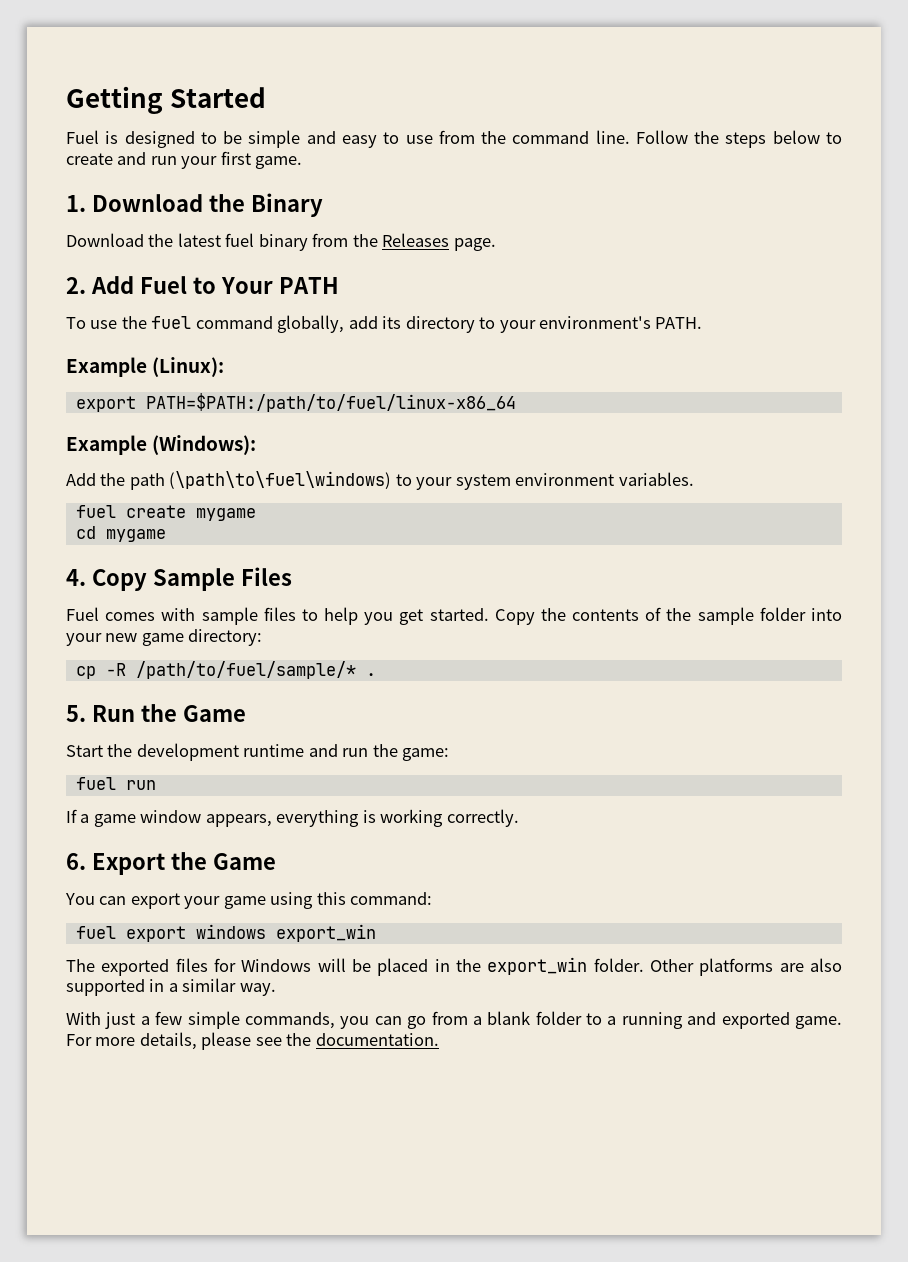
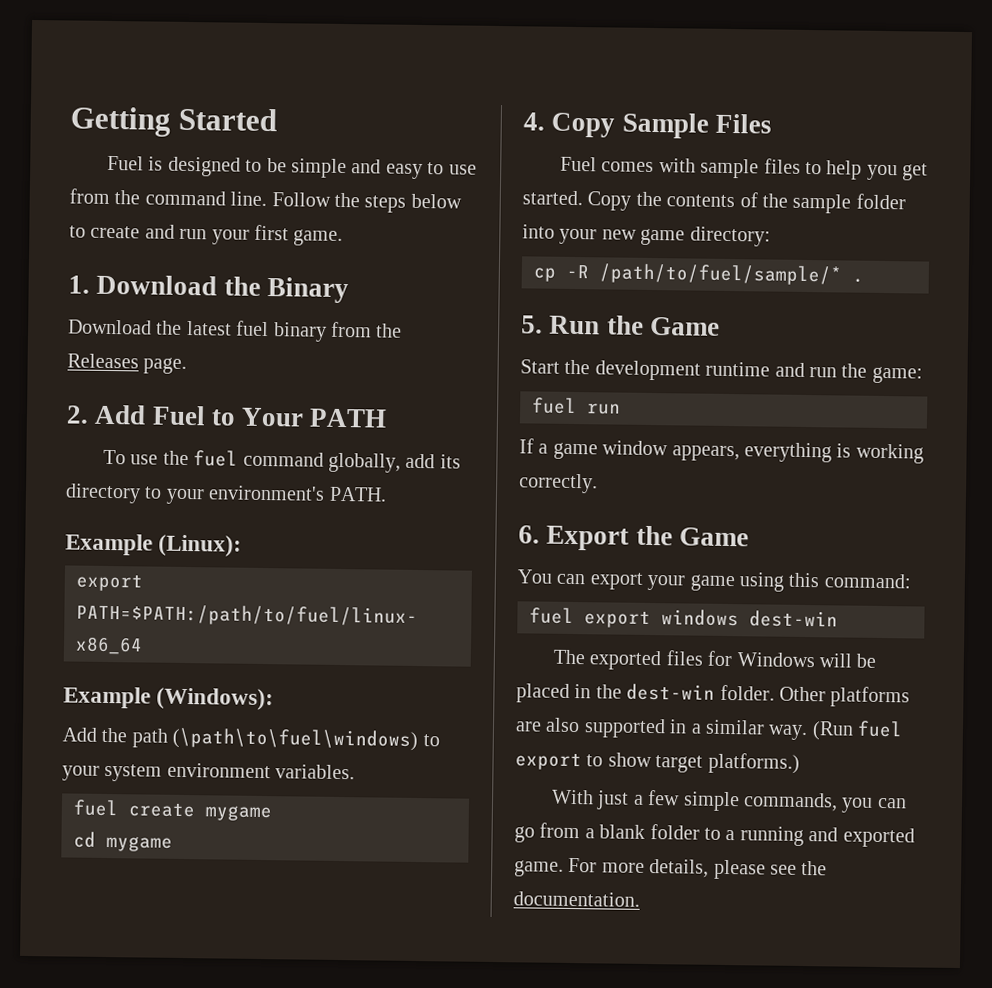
- fuel export windows export_win
+ fuel export windows dest-win
- The exported files for Windows will be placed in the export_win folder.
+ The exported files for Windows will be placed in the dest-win folder.
+ (Run fuel export to show target platforms.)

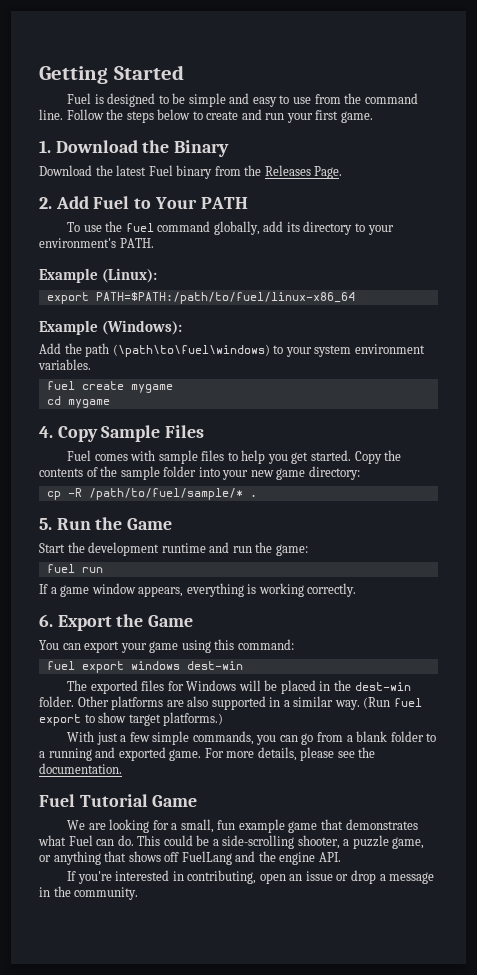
- Download the latest fuel binary from the Releases page.
+ Download the latest Fuel binary from the Releases Page.
+ Fuel Tutorial Game
+ We are looking for a small, fun example game that demonstrates what Fuel can do. This could be a side-scrolling shooter, a puzzle game, or anything that shows off FuelLang and the engine API.
+ If you're interested in contributing, open an issue or drop a message in the community.

